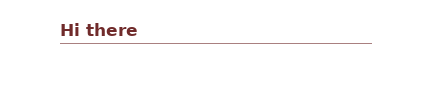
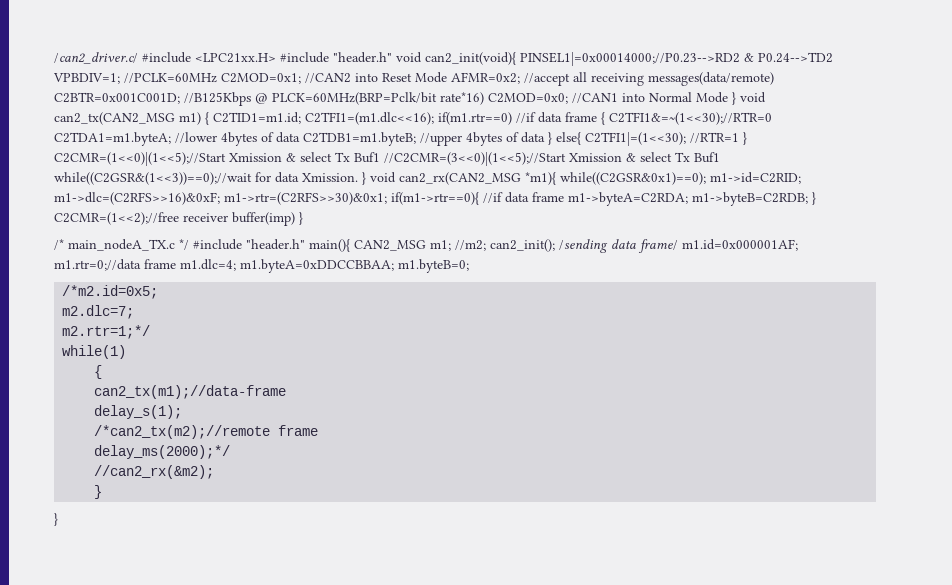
- Hi there
+ /can2_driver.c/ #include <LPC21xx.H> #include "header.h" void can2_init(void){ PINSEL1|=0x00014000;//P0.23-->RD2 & P0.24-->TD2 VPBDIV=1; //PCLK=60MHz C2MOD=0x1; //CAN2 into Reset Mode AFMR=0x2; //accept all receiving messages(data/remote) C2BTR=0x001C001D; //B125Kbps @ PLCK=60MHz(BRP=Pclk/bit rate*16) C2MOD=0x0; //CAN1 into Normal Mode } void can2_tx(CAN2_MSG m1) { C2TID1=m1.id; C2TFI1=(m1.dlc<<16); if(m1.rtr==0) //if data frame { C2TFI1&=~(1<<30);//RTR=0 C2TDA1=m1.byteA; //lower 4bytes of data C2TDB1=m1.byteB; //upper 4bytes of data } else{ C2TFI1|=(1<<30); //RTR=1 } C2CMR=(1<<0)|(1<<5);//Start Xmission & select Tx Buf1 //C2CMR=(3<<0)|(1<<5);//Start Xmission & select Tx Buf1 while((C2GSR&(1<<3))==0);//wait for data Xmission. } void can2_rx(CAN2_MSG *m1){ while((C2GSR&0x1)==0); m1->id=C2RID; m1->dlc=(C2RFS>>16)&0xF; m1->rtr=(C2RFS>>30)&0x1; if(m1->rtr==0){ //if data frame m1->byteA=C2RDA; m1->byteB=C2RDB; } C2CMR=(1<<2);//free receiver buffer(imp) }
+ /* main_nodeA_TX.c */ #include "header.h" main(){ CAN2_MSG m1; //m2; can2_init(); /sending data frame/ m1.id=0x000001AF; m1.rtr=0;//data frame m1.dlc=4; m1.byteA=0xDDCCBBAA; m1.byteB=0;
+ /*m2.id=0x5;
+ m2.dlc=7;
+ m2.rtr=1;*/
+ while(1)
+ {
+ can2_tx(m1);//data-frame
+ delay_s(1);
+ /*can2_tx(m2);//remote frame
+ delay_ms(2000);*/
+ //can2_rx(&m2);
+ }
+ }

